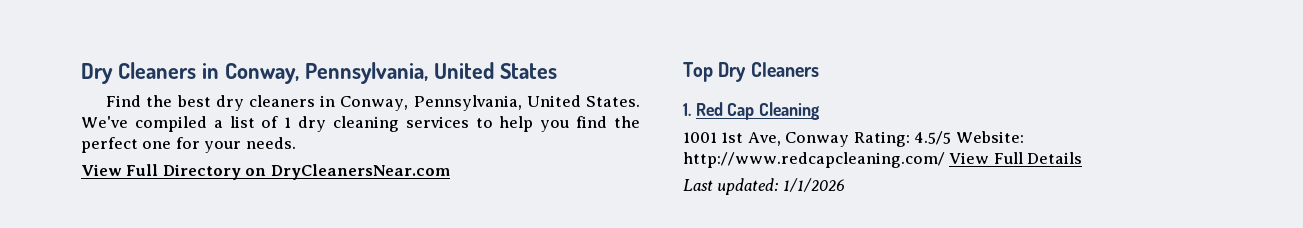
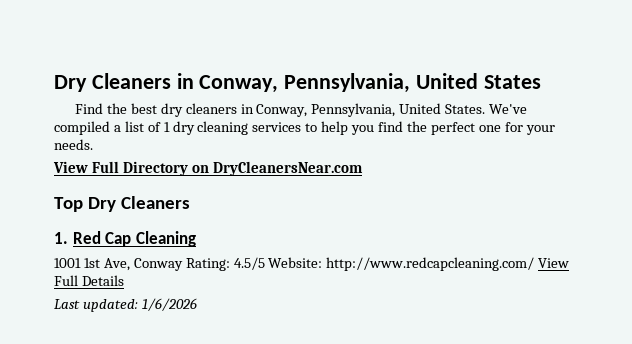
- Last updated: 1/1/2026
+ Last updated: 1/6/2026

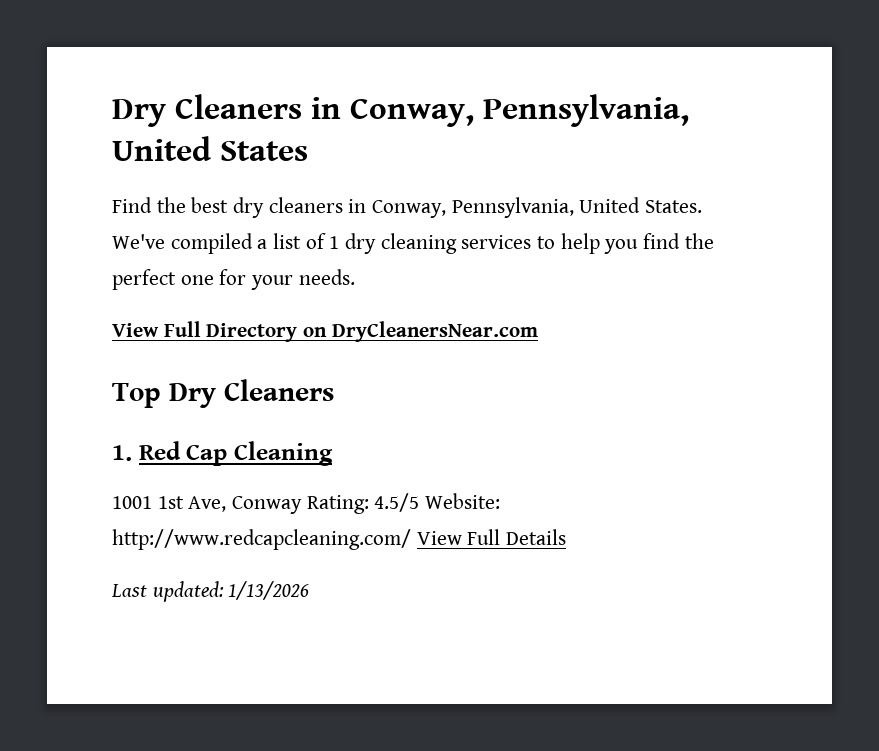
- Last updated: 1/6/2026
+ Last updated: 1/13/2026

